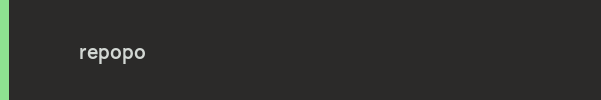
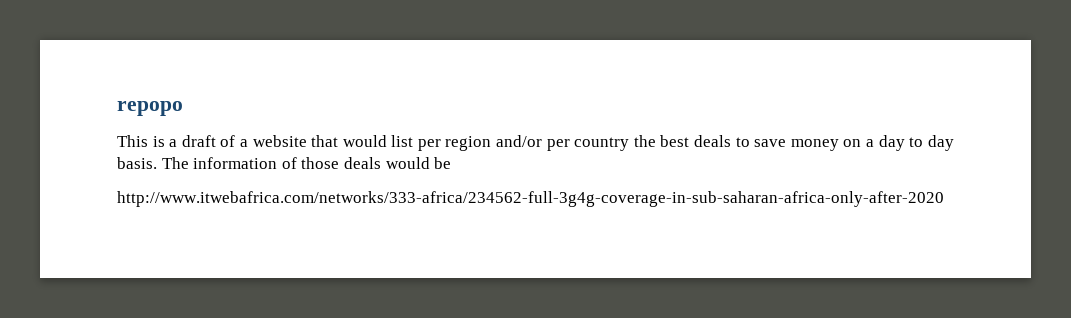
+ This is a draft of a website that would list per region and/or per country the best deals to save money on a day to day basis. The information of those deals would be
+ http://www.itwebafrica.com/networks/333-africa/234562-full-3g4g-coverage-in-sub-saharan-africa-only-after-2020

